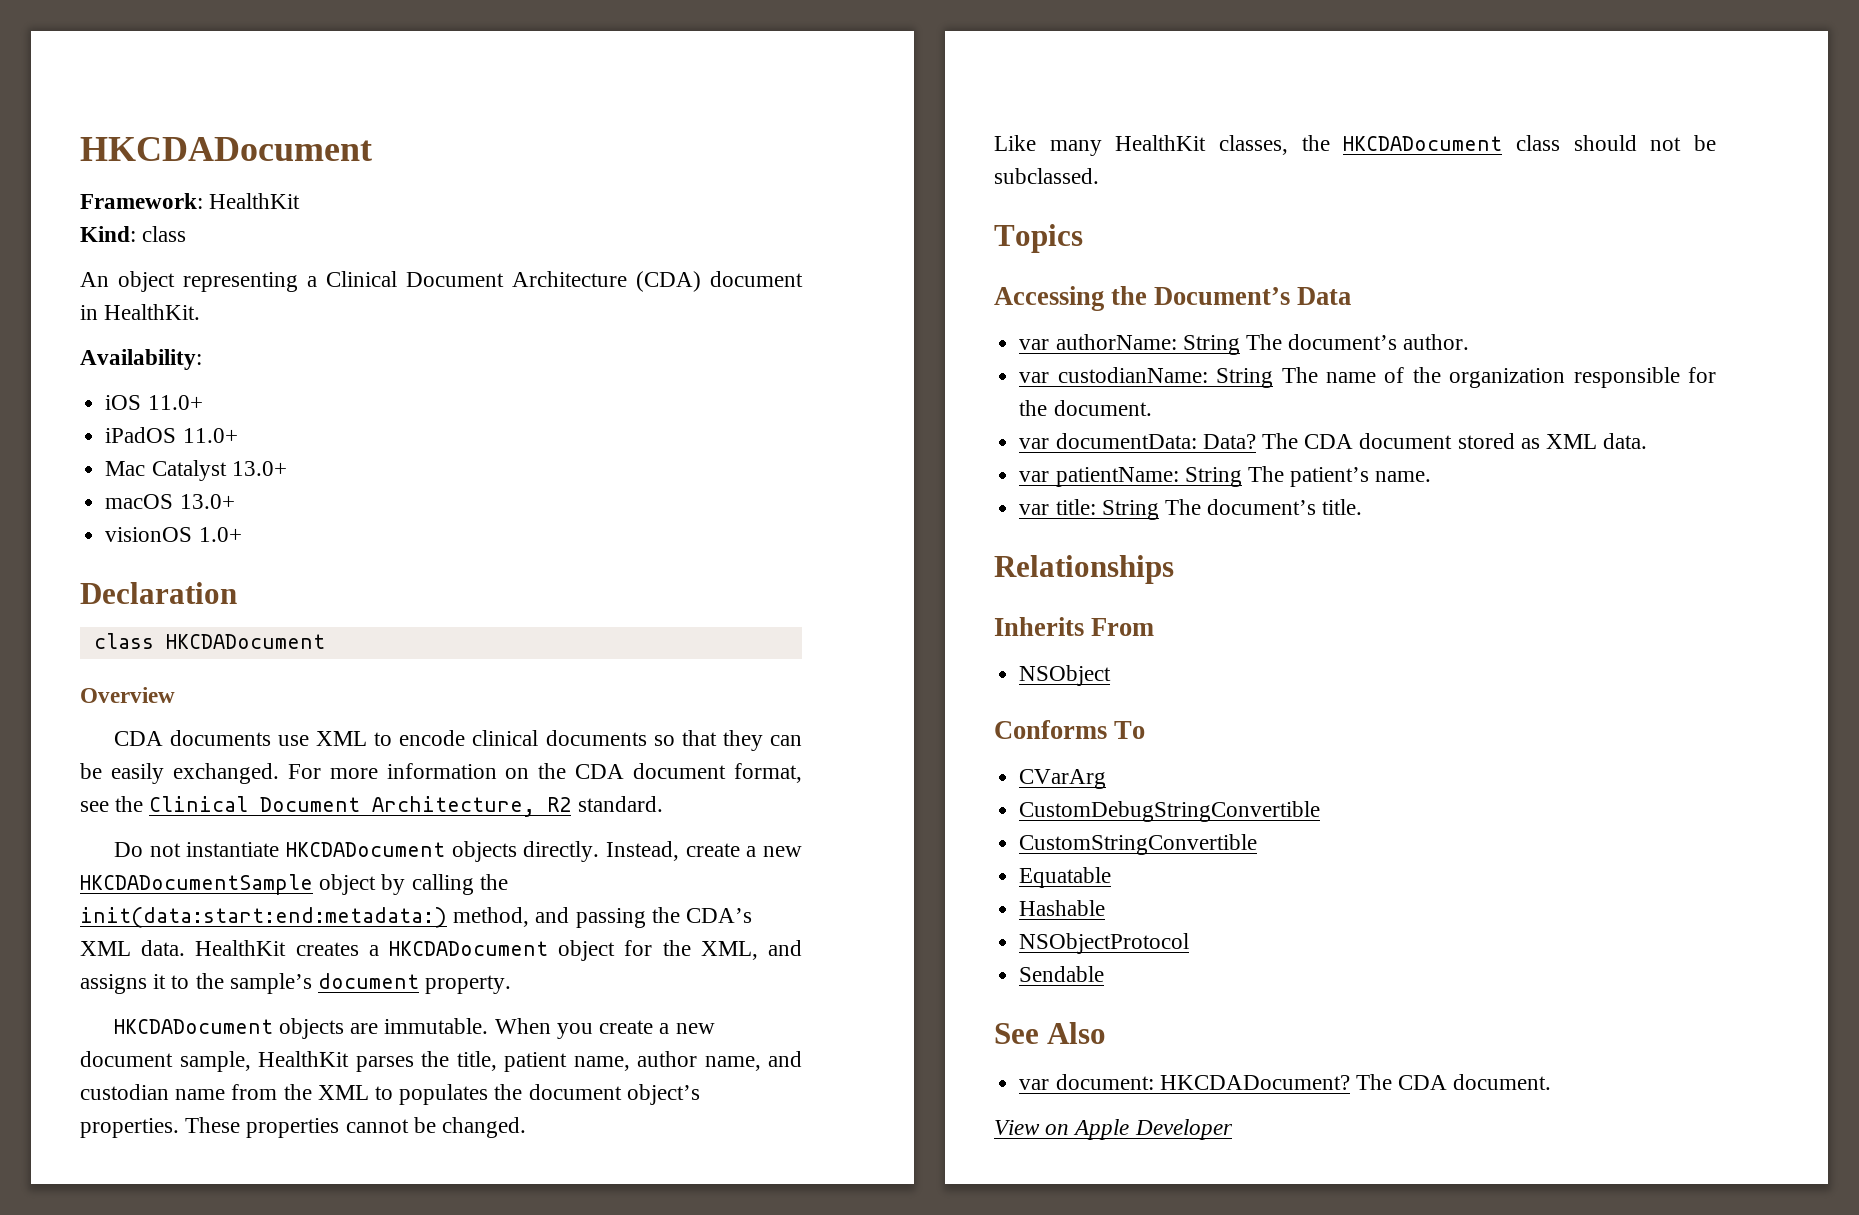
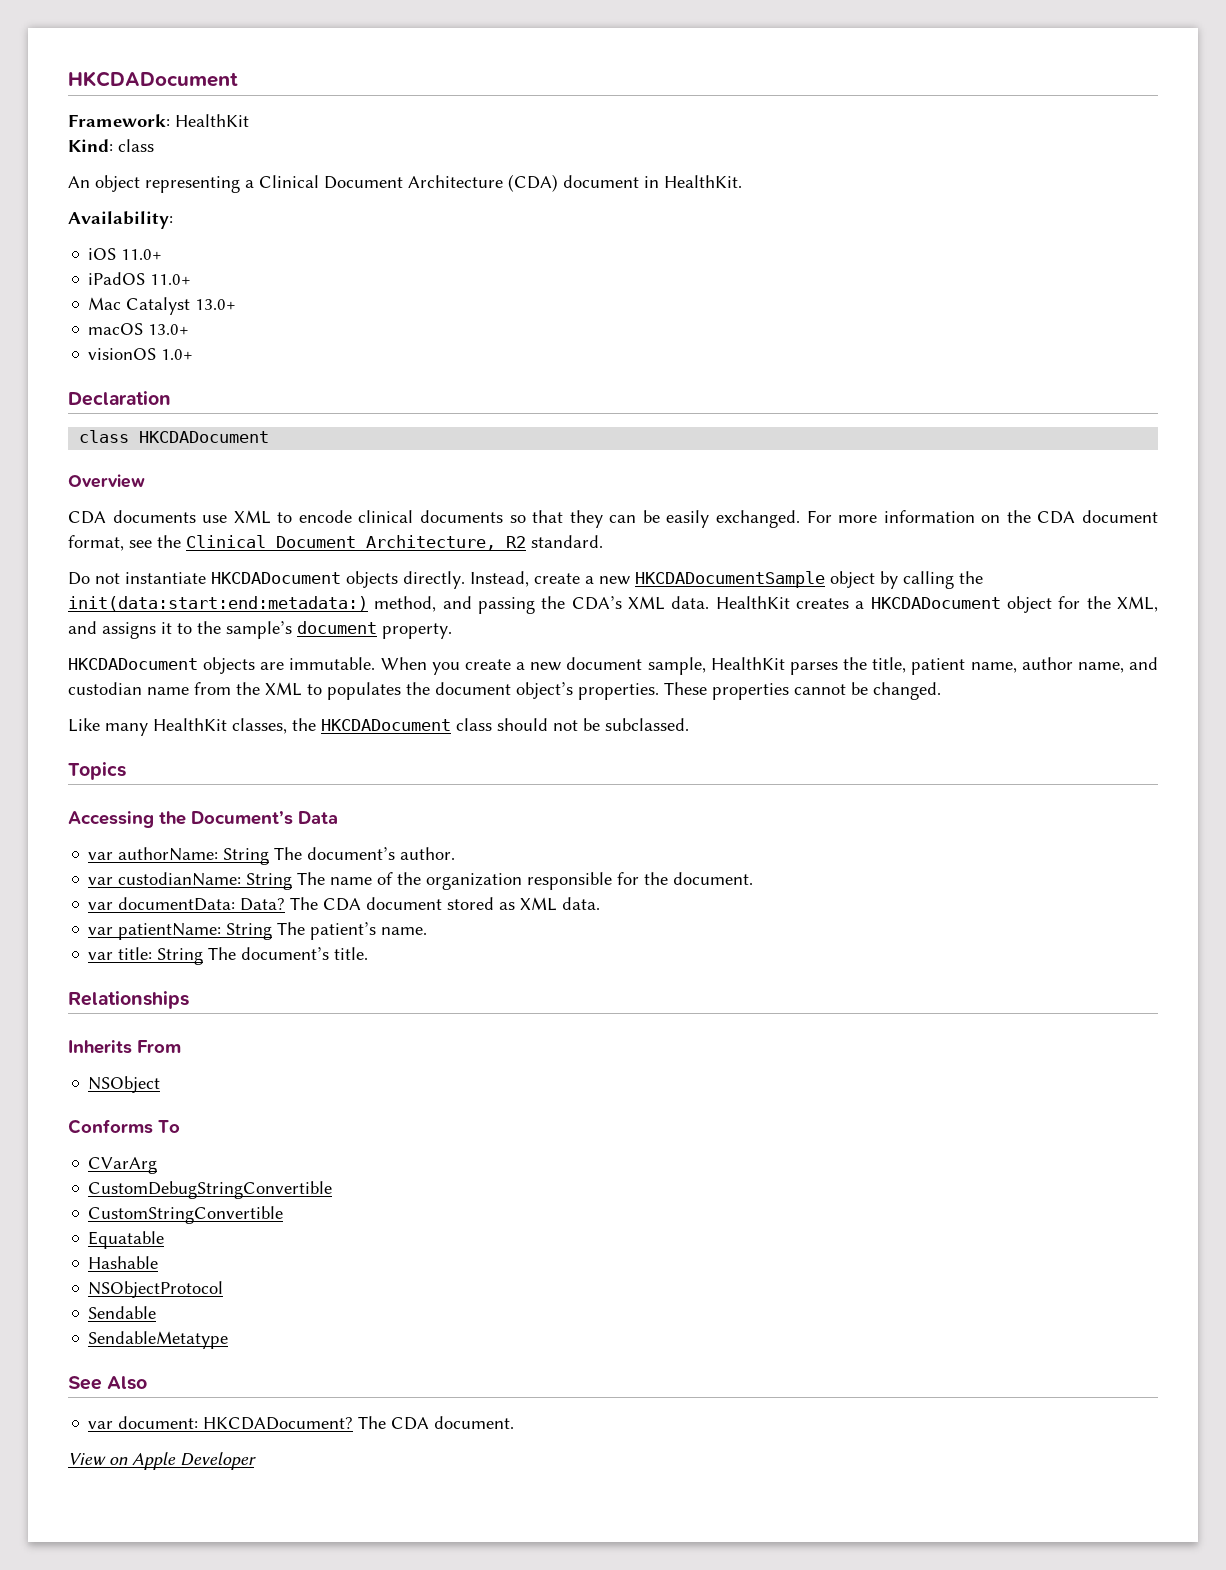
+ SendableMetatype

